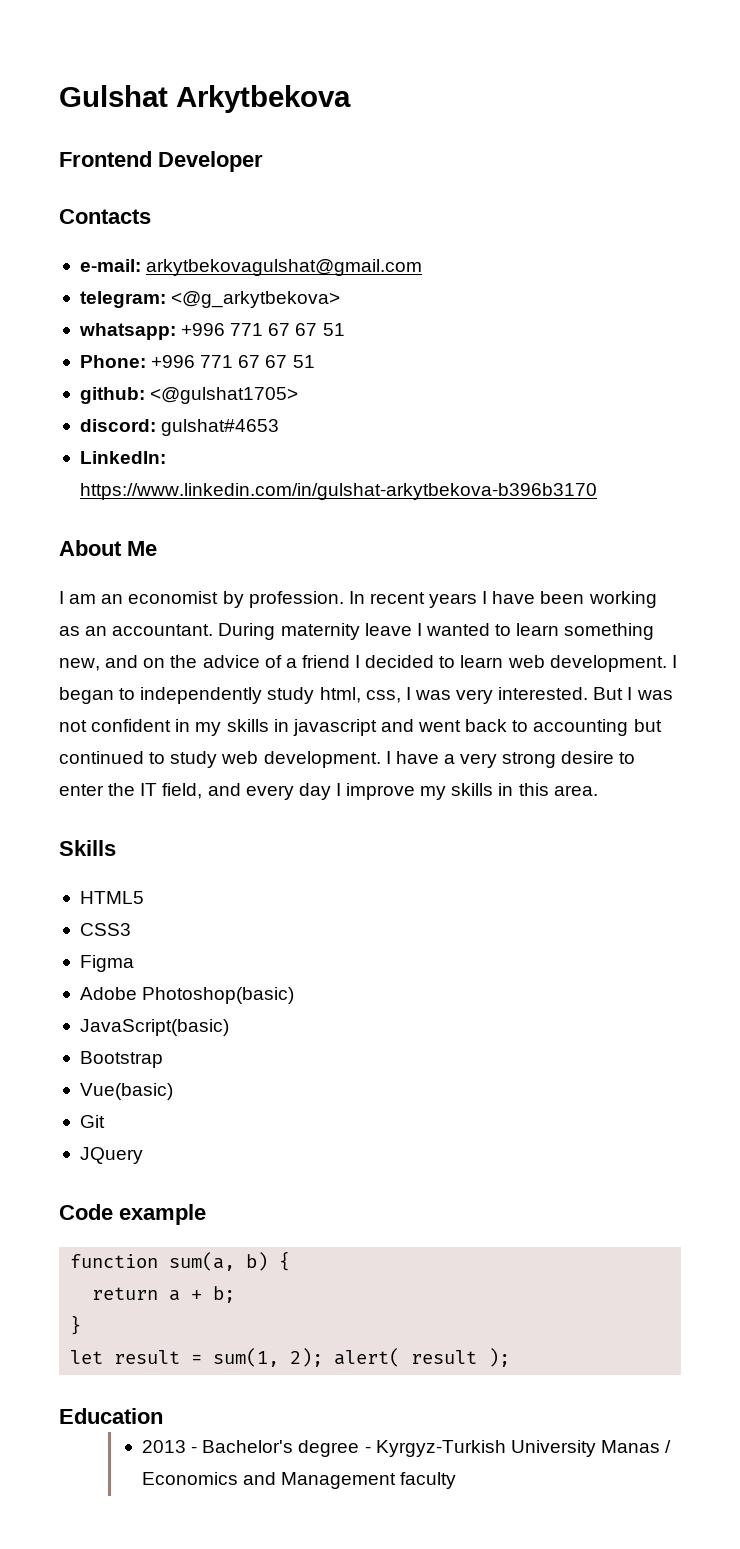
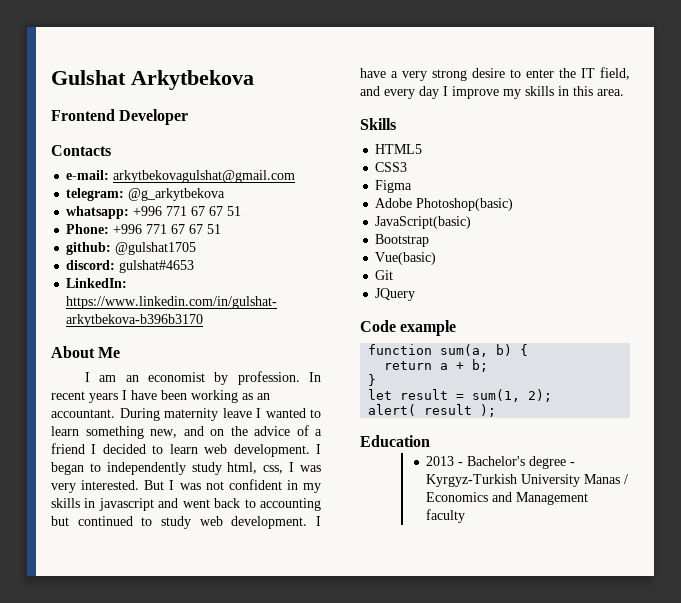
- telegram: <@g_arkytbekova>
+ telegram: @g_arkytbekova
- github: <@gulshat1705>
+ github: @gulshat1705
- let result = sum(1, 2); alert( result );
+ let result = sum(1, 2);
+ alert( result );

